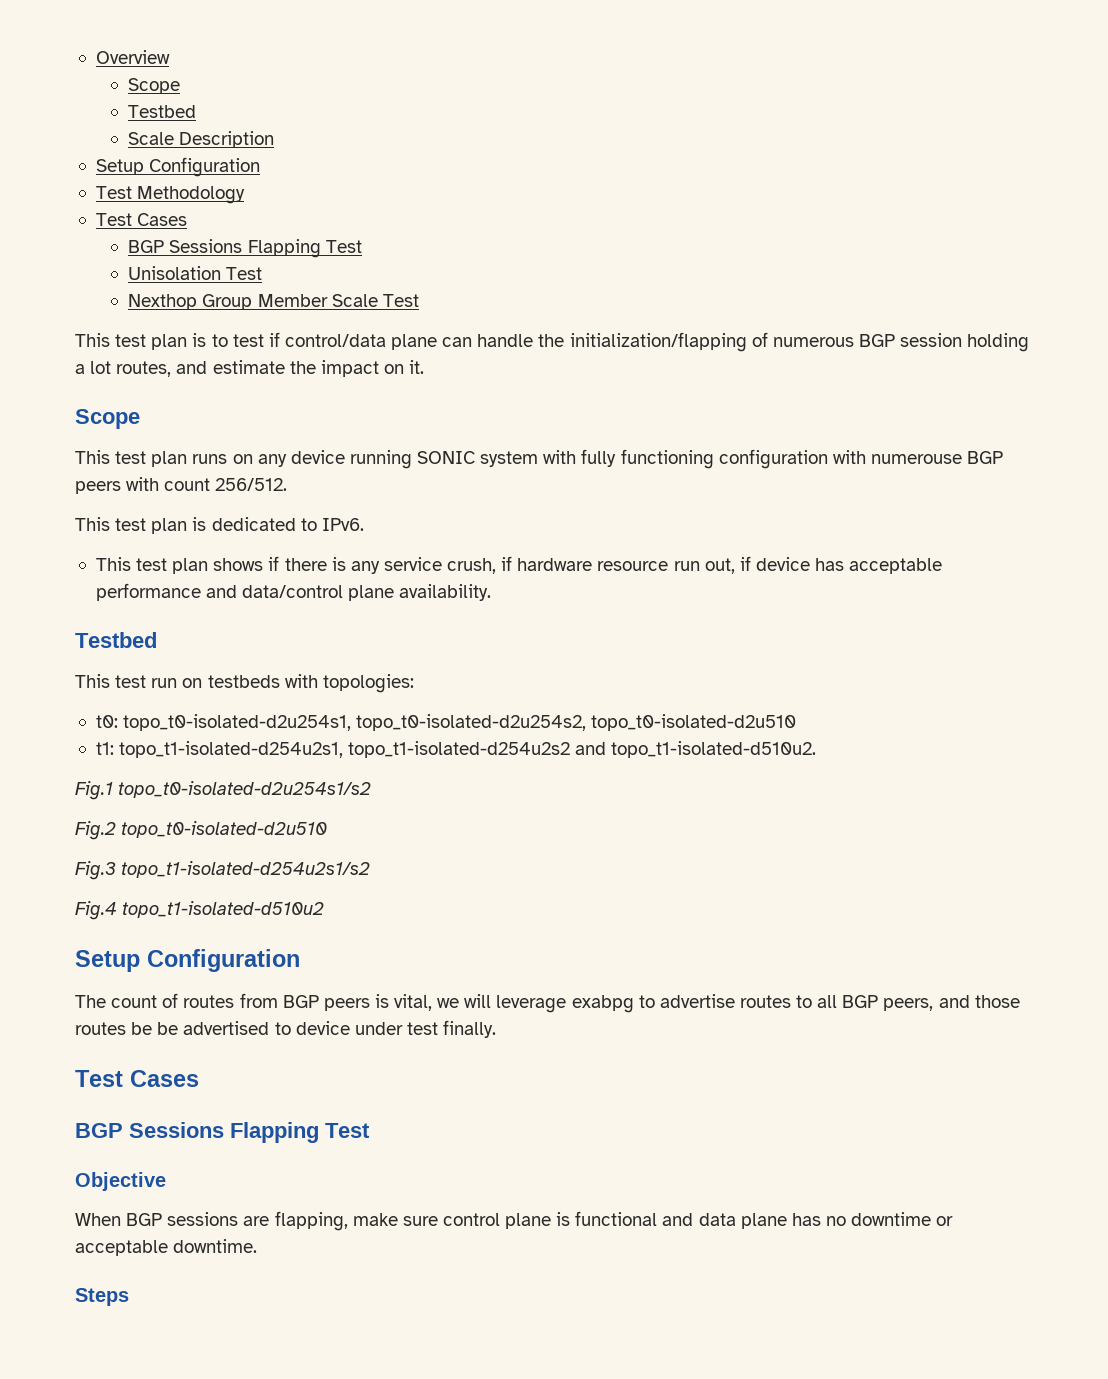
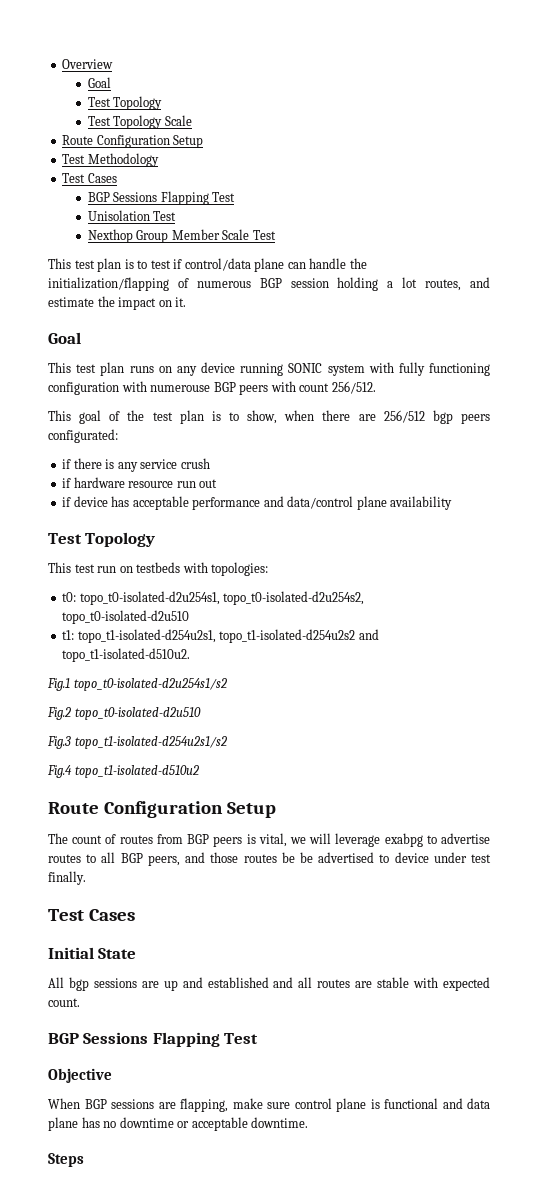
  Overview
- Scope
- Testbed
- Scale Description
- Setup Configuration
+ Goal
+ Test Topology
+ Test Topology Scale
+ Route Configuration Setup
  This test plan is to test if control/data plane can handle the initialization/flapping of numerous BGP session holding a lot routes, and estimate the impact on it.
- Scope
+ Goal
- This test plan is dedicated to IPv6.
- This test plan shows if there is any service crush, if hardware resource run out, if device has acceptable performance and data/control plane availability.
- Testbed
+ This goal of the test plan is to show, when there are 256/512 bgp peers configurated:
+ if there is any service crush
+ if hardware resource run out
+ if device has acceptable performance and data/control plane availability
+ Test Topology
  Fig.4 topo_t1-isolated-d510u2
- Setup Configuration
+ Route Configuration Setup
+ Initial State
+ All bgp sessions are up and established and all routes are stable with expected count.

